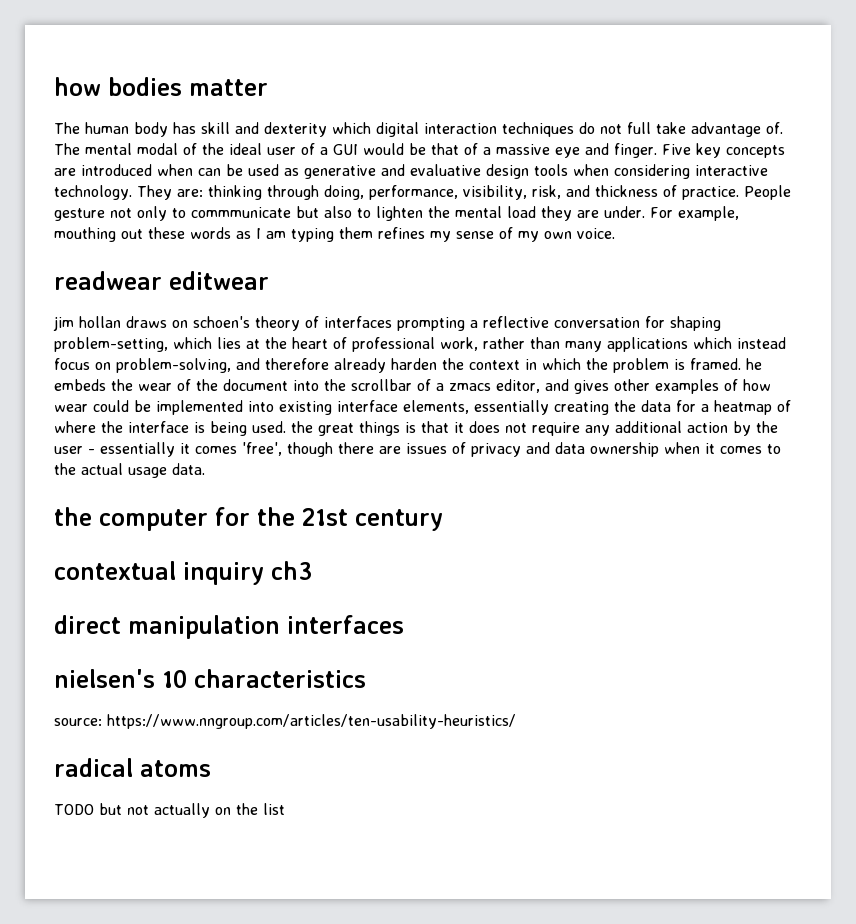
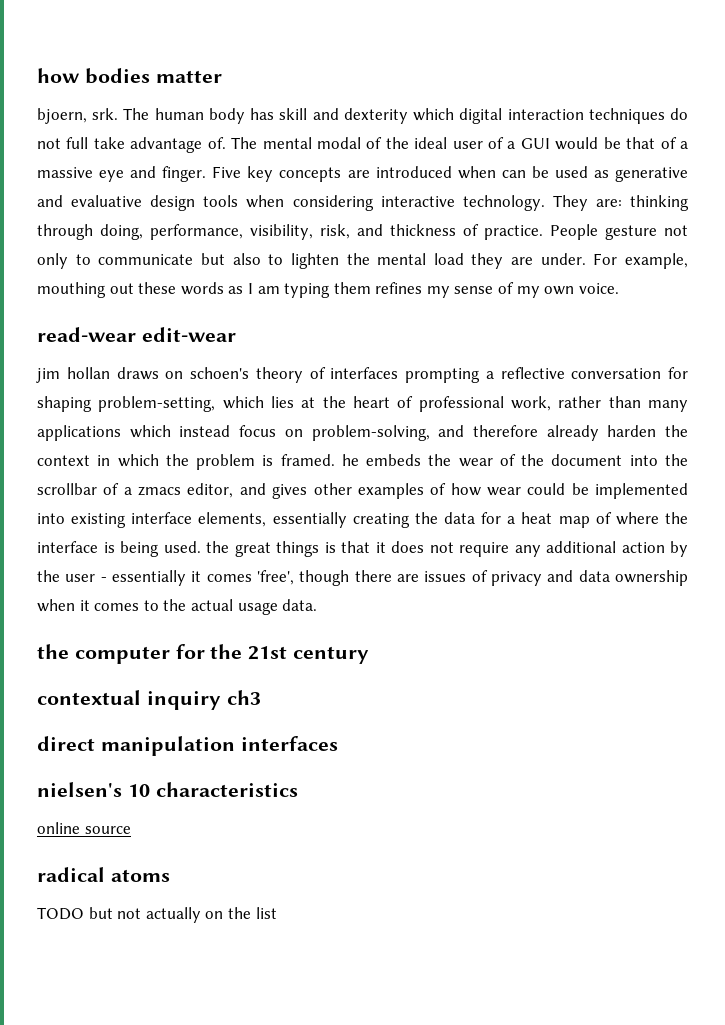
+ bjoern, srk.
- People gesture not only to commmunicate but also to lighten the mental load they are under.
+ People gesture not only to communicate but also to lighten the mental load they are under.
- readwear editwear
+ read-wear edit-wear
- jim hollan draws on schoen's theory of interfaces prompting a reflective conversation for shaping problem-setting, which lies at the heart of professional work, rather than many applications which instead focus on problem-solving, and therefore already harden the context in which the problem is framed. he embeds the wear of the document into the scrollbar of a zmacs editor, and gives other examples of how wear could be implemented into existing interface elements, essentially creating the data for a heatmap of where the interface is being used. the great things is that it does not require any additional action by the user - essentially it comes 'free', though there are issues of privacy and data ownership when it comes to the actual usage data.
+ jim hollan draws on schoen's theory of interfaces prompting a reflective conversation for shaping problem-setting, which lies at the heart of professional work, rather than many applications which instead focus on problem-solving, and therefore already harden the context in which the problem is framed. he embeds the wear of the document into the scrollbar of a zmacs editor, and gives other examples of how wear could be implemented into existing interface elements, essentially creating the data for a heat map of where the interface is being used. the great things is that it does not require any additional action by the user - essentially it comes 'free', though there are issues of privacy and data ownership when it comes to the actual usage data.
- source: https://www.nngroup.com/articles/ten-usability-heuristics/
+ online source

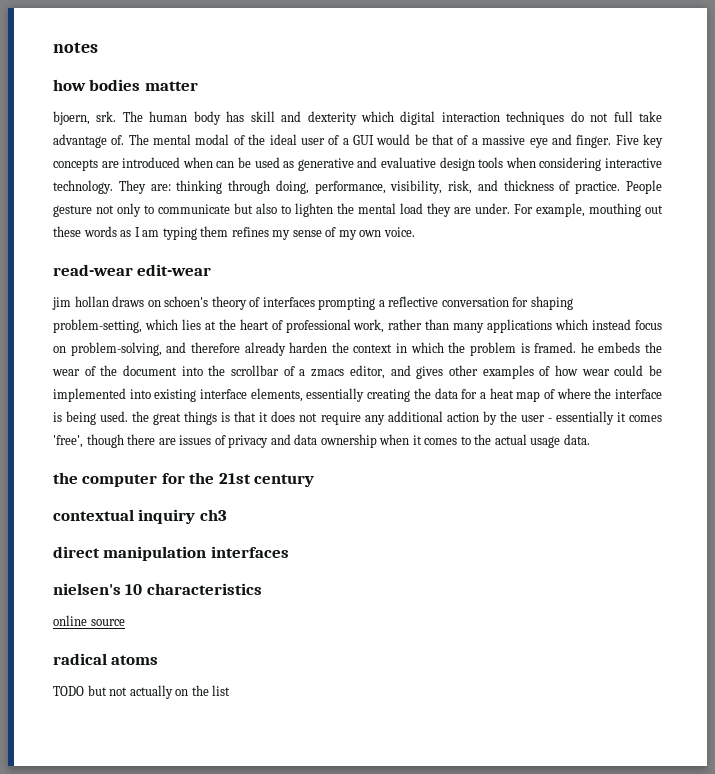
+ notes

